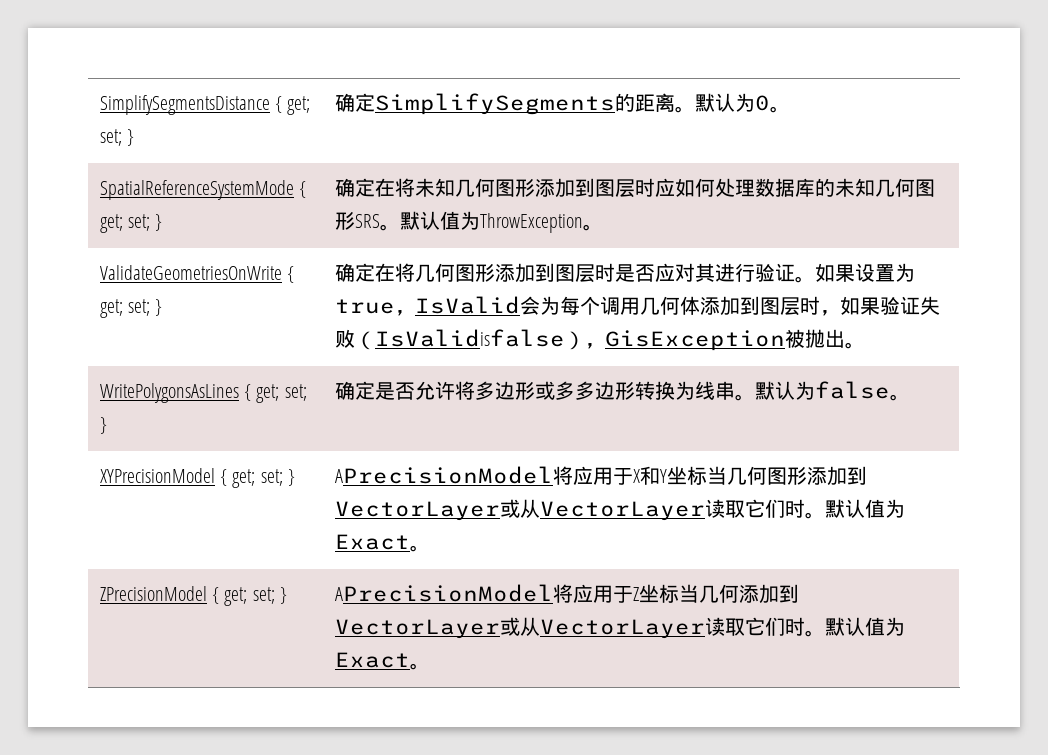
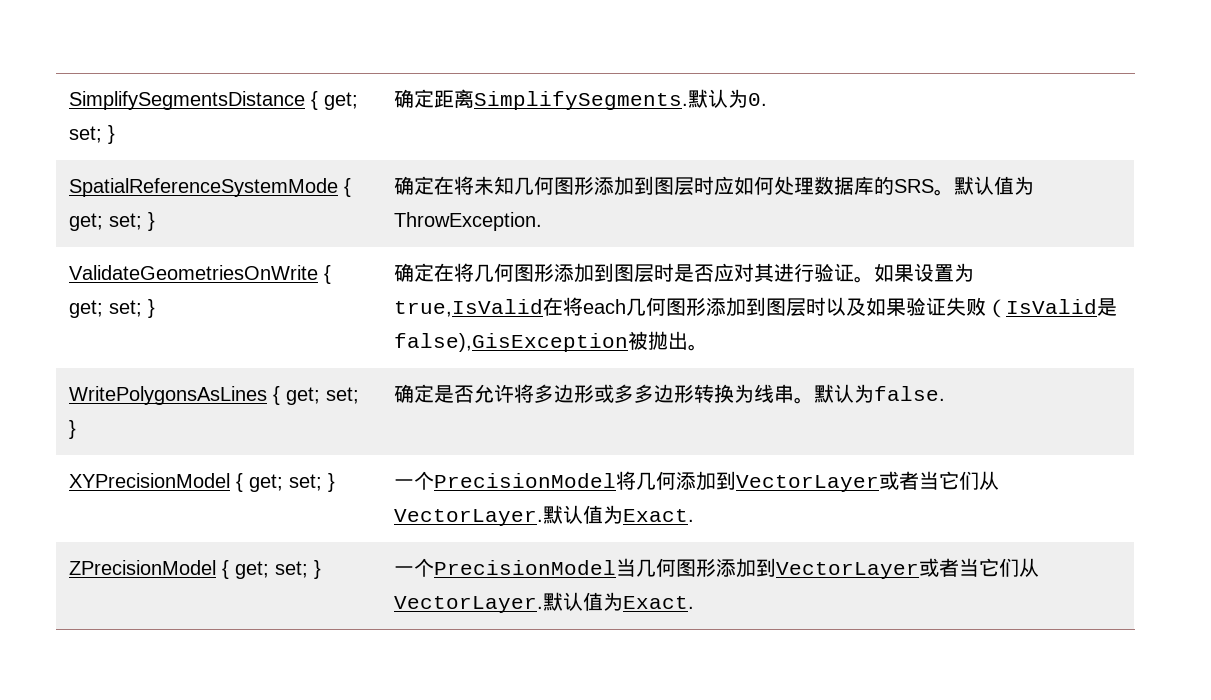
- SimplifySegmentsDistance { get; set; } | 确定SimplifySegments的距离。默认为0。
+ SimplifySegmentsDistance { get; set; } | 确定距离SimplifySegments.默认为0.
- SpatialReferenceSystemMode { get; set; } | 确定在将未知几何图形添加到图层时应如何处理数据库的未知几何图形SRS。默认值为ThrowException。
+ SpatialReferenceSystemMode { get; set; } | 确定在将未知几何图形添加到图层时应如何处理数据库的SRS。默认值为ThrowException.
- ValidateGeometriesOnWrite { get; set; } | 确定在将几何图形添加到图层时是否应对其进行验证。如果设置为true，IsValid会为每个调用几何体添加到图层时，如果验证失败（IsValidisfalse），GisException被抛出。
+ ValidateGeometriesOnWrite { get; set; } | 确定在将几何图形添加到图层时是否应对其进行验证。如果设置为true,IsValid在将each几何图形添加到图层时以及如果验证失败（IsValid是false),GisException被抛出。
- WritePolygonsAsLines { get; set; } | 确定是否允许将多边形或多多边形转换为线串。默认为false。
+ WritePolygonsAsLines { get; set; } | 确定是否允许将多边形或多多边形转换为线串。默认为false.
- XYPrecisionModel { get; set; } | APrecisionModel将应用于X和Y坐标当几何图形添加到VectorLayer或从VectorLayer读取它们时。默认值为Exact。
- ZPrecisionModel { get; set; } | APrecisionModel将应用于Z坐标当几何添加到VectorLayer或从VectorLayer读取它们时。默认值为Exact。
+ XYPrecisionModel { get; set; } | 一个PrecisionModel将几何添加到VectorLayer或者当它们从VectorLayer.默认值为Exact.
+ ZPrecisionModel { get; set; } | 一个PrecisionModel当几何图形添加到VectorLayer或者当它们从VectorLayer.默认值为Exact.

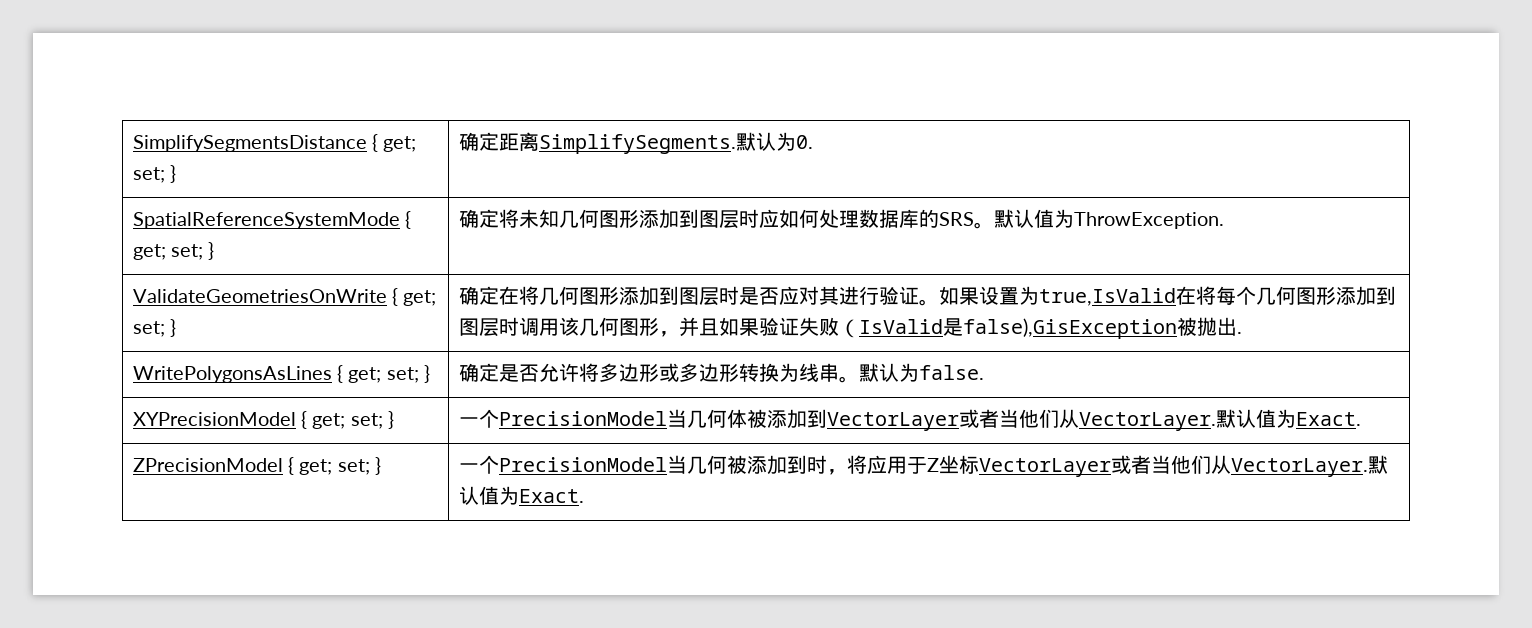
- SpatialReferenceSystemMode { get; set; } | 确定在将未知几何图形添加到图层时应如何处理数据库的SRS。默认值为ThrowException.
+ SpatialReferenceSystemMode { get; set; } | 确定将未知几何图形添加到图层时应如何处理数据库的SRS。默认值为ThrowException.
- 如果设置为true,IsValid在将each几何图形添加到图层时以及如果验证失败（IsValid是false),GisException被抛出。
+ 如果设置为true,IsValid在将每个几何图形添加到图层时调用该几何图形，并且如果验证失败（IsValid是false),GisException被抛出.
- WritePolygonsAsLines { get; set; } | 确定是否允许将多边形或多多边形转换为线串。默认为false.
+ WritePolygonsAsLines { get; set; } | 确定是否允许将多边形或多边形转换为线串。默认为false.
- XYPrecisionModel { get; set; } | 一个PrecisionModel将几何添加到VectorLayer或者当它们从VectorLayer.默认值为Exact.
+ XYPrecisionModel { get; set; } | 一个PrecisionModel当几何体被添加到VectorLayer或者当他们从VectorLayer.默认值为Exact.
- ZPrecisionModel { get; set; } | 一个PrecisionModel当几何图形添加到VectorLayer或者当它们从VectorLayer.默认值为Exact.
+ ZPrecisionModel { get; set; } | 一个PrecisionModel当几何被添加到时，将应用于Z坐标VectorLayer或者当他们从VectorLayer.默认值为Exact.

